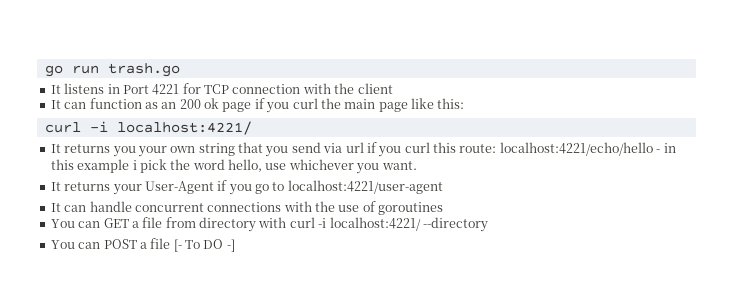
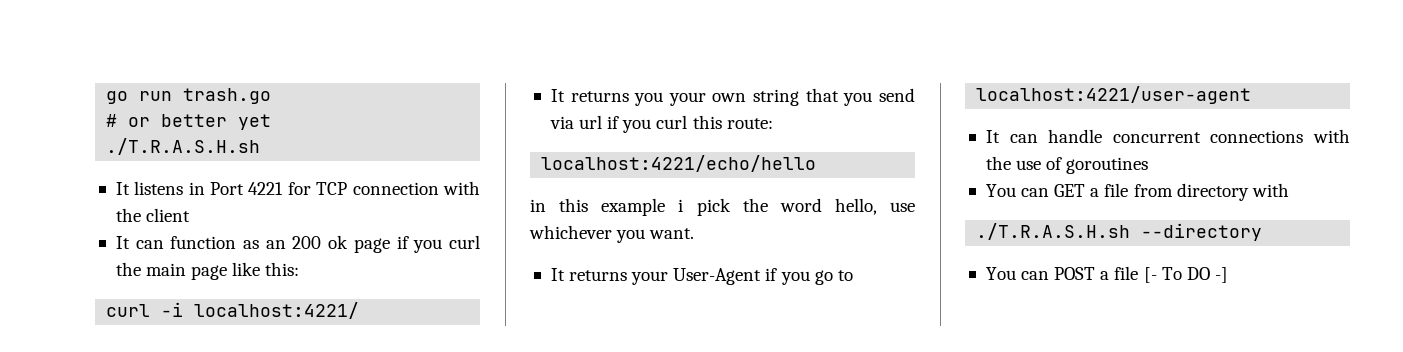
+ # or better yet
+ ./T.R.A.S.H.sh
- It returns you your own string that you send via url if you curl this route: localhost:4221/echo/hello - in this example i pick the word hello, use whichever you want.
+ It returns you your own string that you send via url if you curl this route:
+ localhost:4221/echo/hello
+ in this example i pick the word hello, use whichever you want.
- It returns your User-Agent if you go to localhost:4221/user-agent
+ It returns your User-Agent if you go to
+ localhost:4221/user-agent
- You can GET a file from directory with curl -i localhost:4221/ --directory
+ You can GET a file from directory with
+ ./T.R.A.S.H.sh --directory

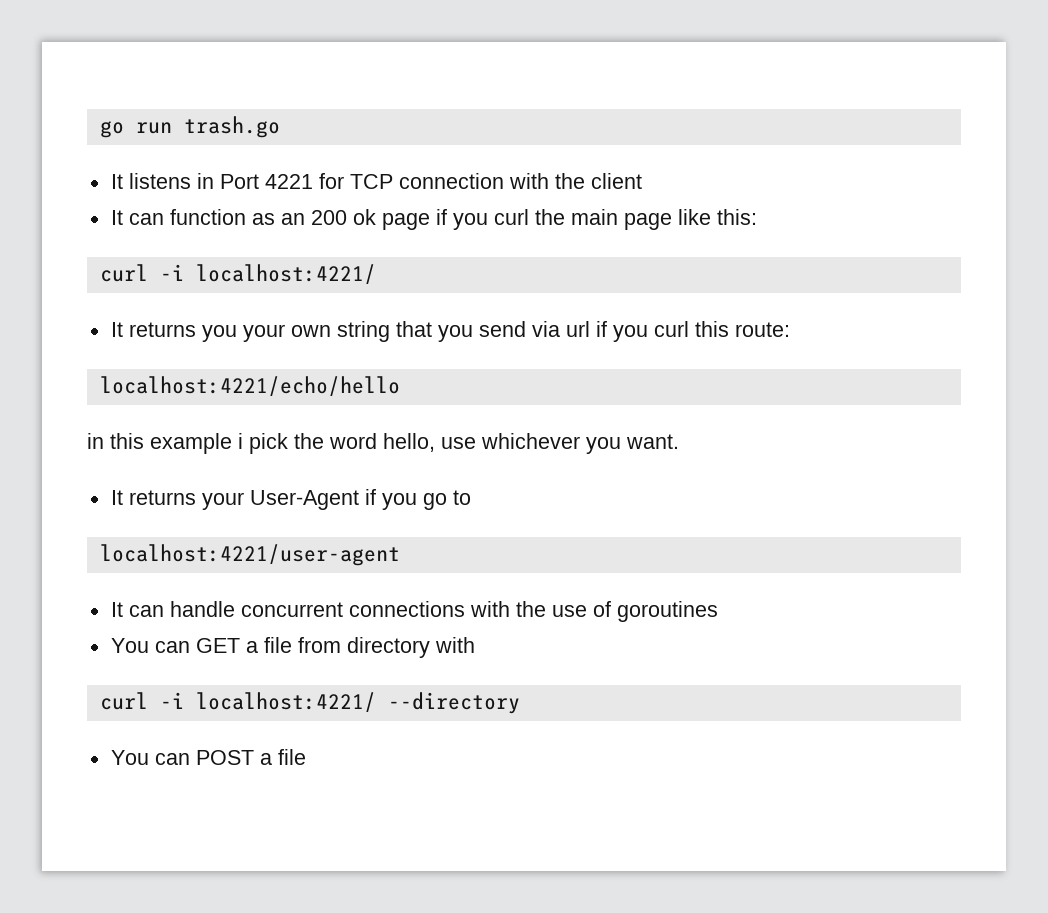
- # or better yet
- ./T.R.A.S.H.sh
- ./T.R.A.S.H.sh --directory
+ curl -i localhost:4221/ --directory
- You can POST a file [- To DO -]
+ You can POST a file

